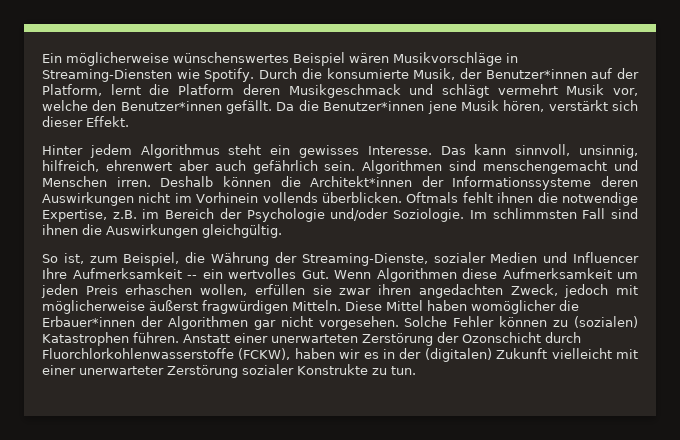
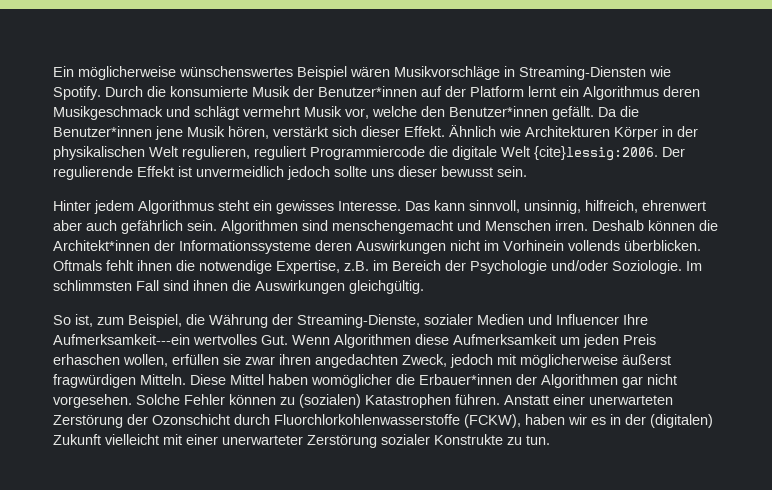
- Durch die konsumierte Musik, der Benutzer*innen auf der Platform, lernt die Platform deren Musikgeschmack und schlägt vermehrt Musik vor, welche den Benutzer*innen gefällt.
+ Durch die konsumierte Musik der Benutzer*innen auf der Platform lernt ein Algorithmus deren Musikgeschmack und schlägt vermehrt Musik vor, welche den Benutzer*innen gefällt.
+ Ähnlich wie Architekturen Körper in der physikalischen Welt regulieren, reguliert Programmiercode die digitale Welt {cite}lessig:2006. Der regulierende Effekt ist unvermeidlich jedoch sollte uns dieser bewusst sein.
- So ist, zum Beispiel, die Währung der Streaming-Dienste, sozialer Medien und Influencer Ihre Aufmerksamkeit -- ein wertvolles Gut. Wenn Algorithmen diese Aufmerksamkeit um jeden Preis erhaschen wollen, erfüllen sie zwar ihren angedachten Zweck, jedoch mit möglicherweise äußerst fragwürdigen Mitteln.
+ So ist, zum Beispiel, die Währung der Streaming-Dienste, sozialer Medien und Influencer Ihre Aufmerksamkeit---ein wertvolles Gut. Wenn Algorithmen diese Aufmerksamkeit um jeden Preis erhaschen wollen, erfüllen sie zwar ihren angedachten Zweck, jedoch mit möglicherweise äußerst fragwürdigen Mitteln.

